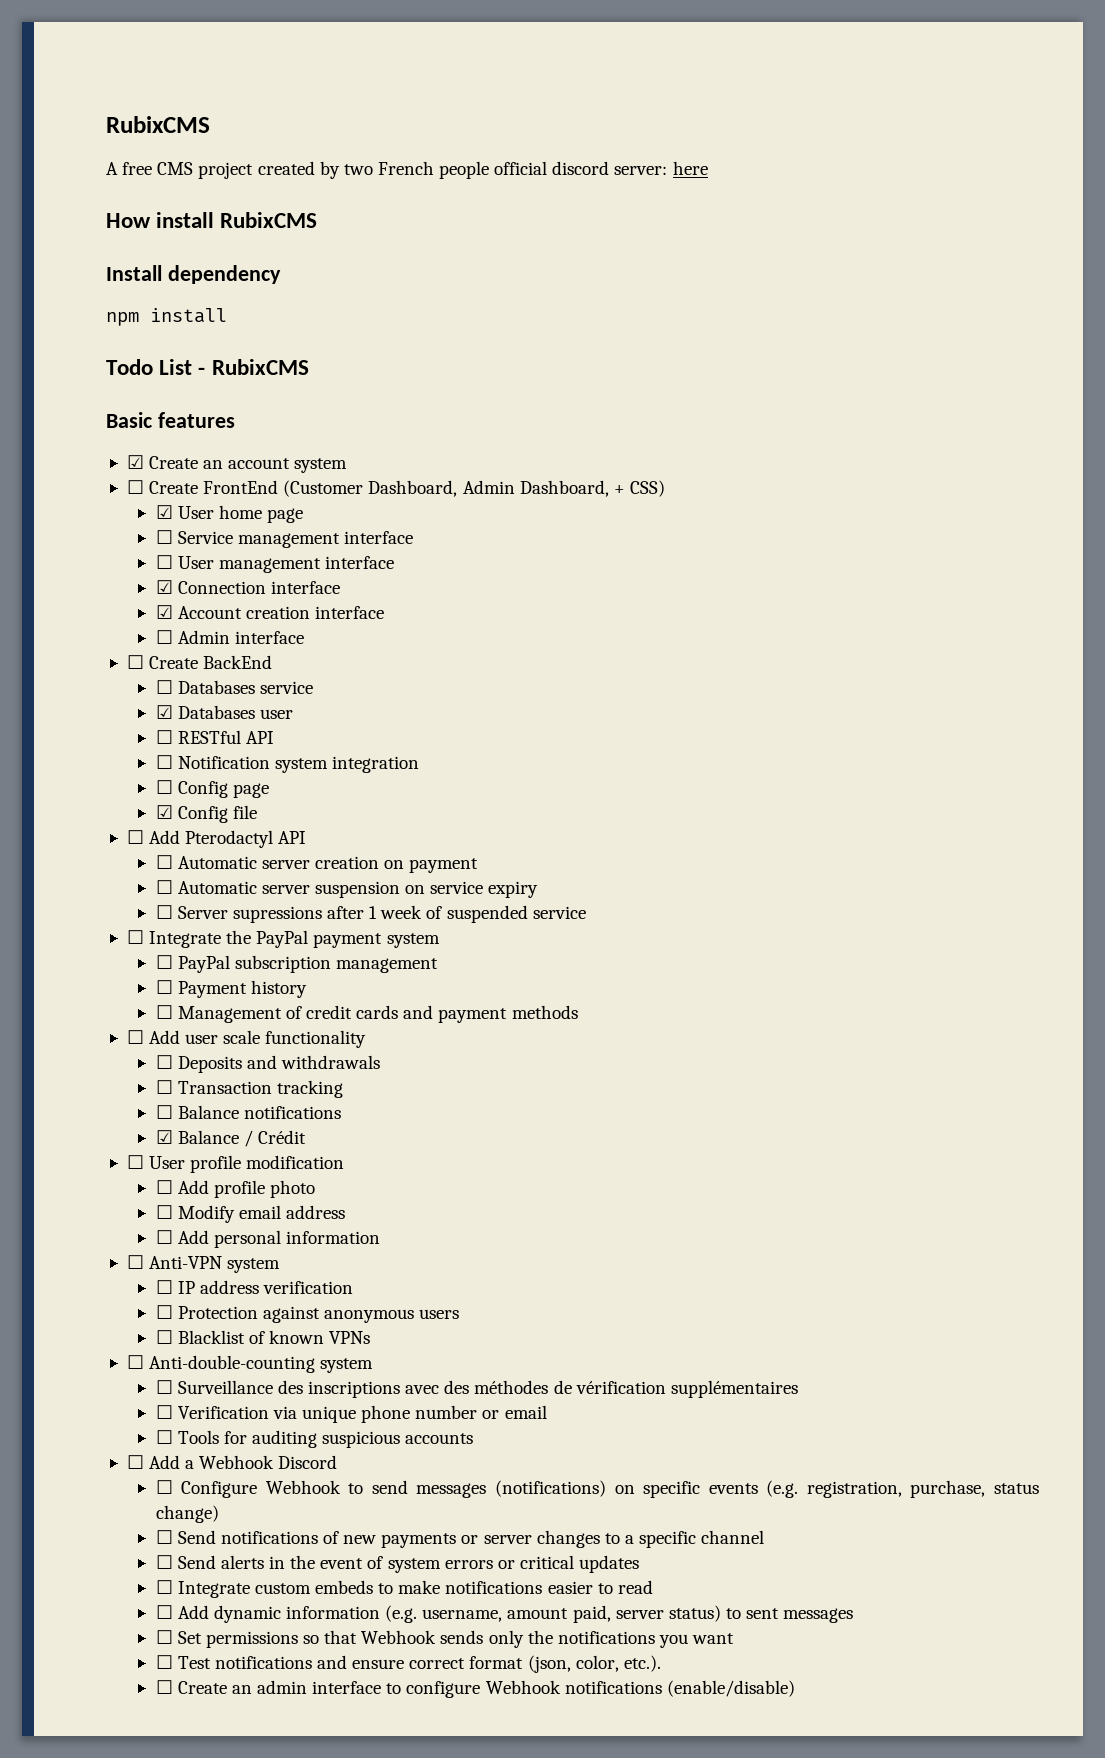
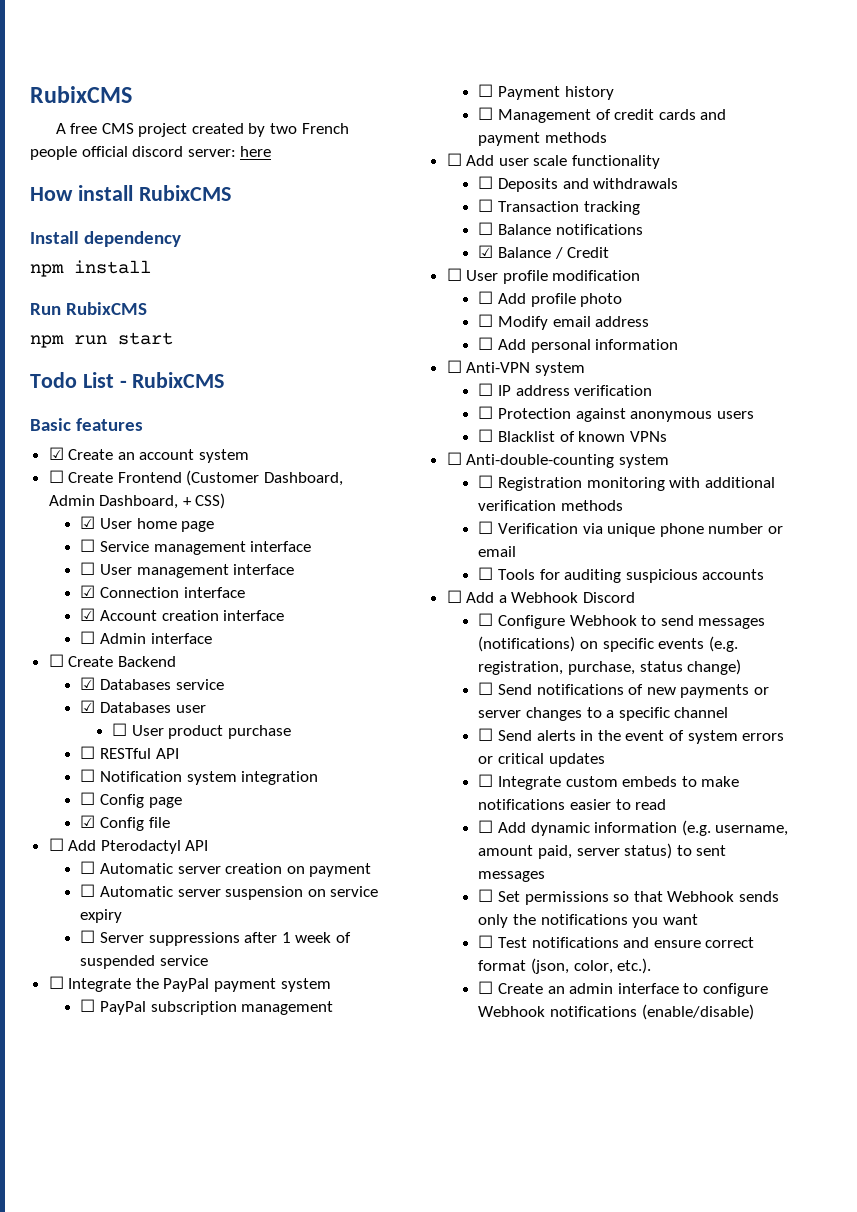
+ Run RubixCMS
+ npm run start
- ☐ Create FrontEnd (Customer Dashboard, Admin Dashboard, + CSS)
+ ☐ Create Frontend (Customer Dashboard, Admin Dashboard, + CSS)
- ☐ Create BackEnd
- ☐ Databases service
+ ☐ Create Backend
+ ☑ Databases service
+ ☐ User product purchase
- ☐ Server supressions after 1 week of suspended service
+ ☐ Server suppressions after 1 week of suspended service
- ☑ Balance / Crédit
+ ☑ Balance / Credit
- ☐ Surveillance des inscriptions avec des méthodes de vérification supplémentaires
+ ☐ Registration monitoring with additional verification methods

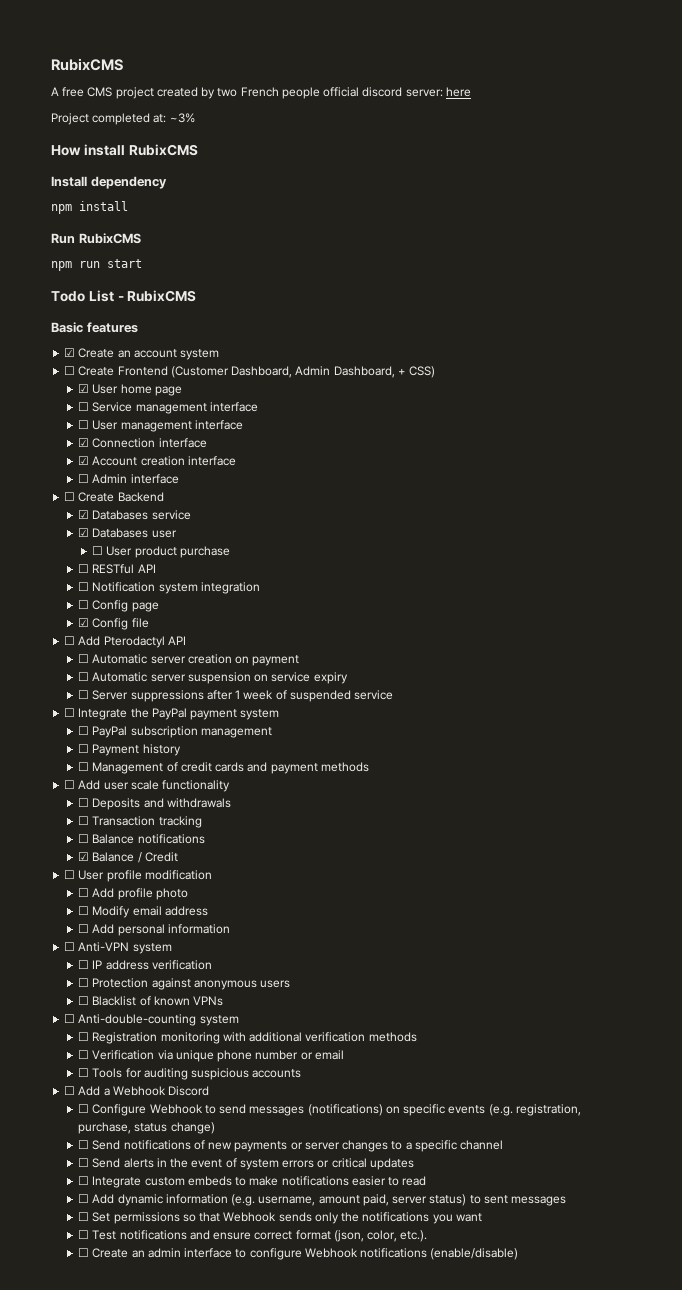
+ Project completed at: ~3%

